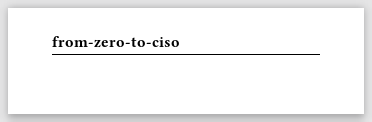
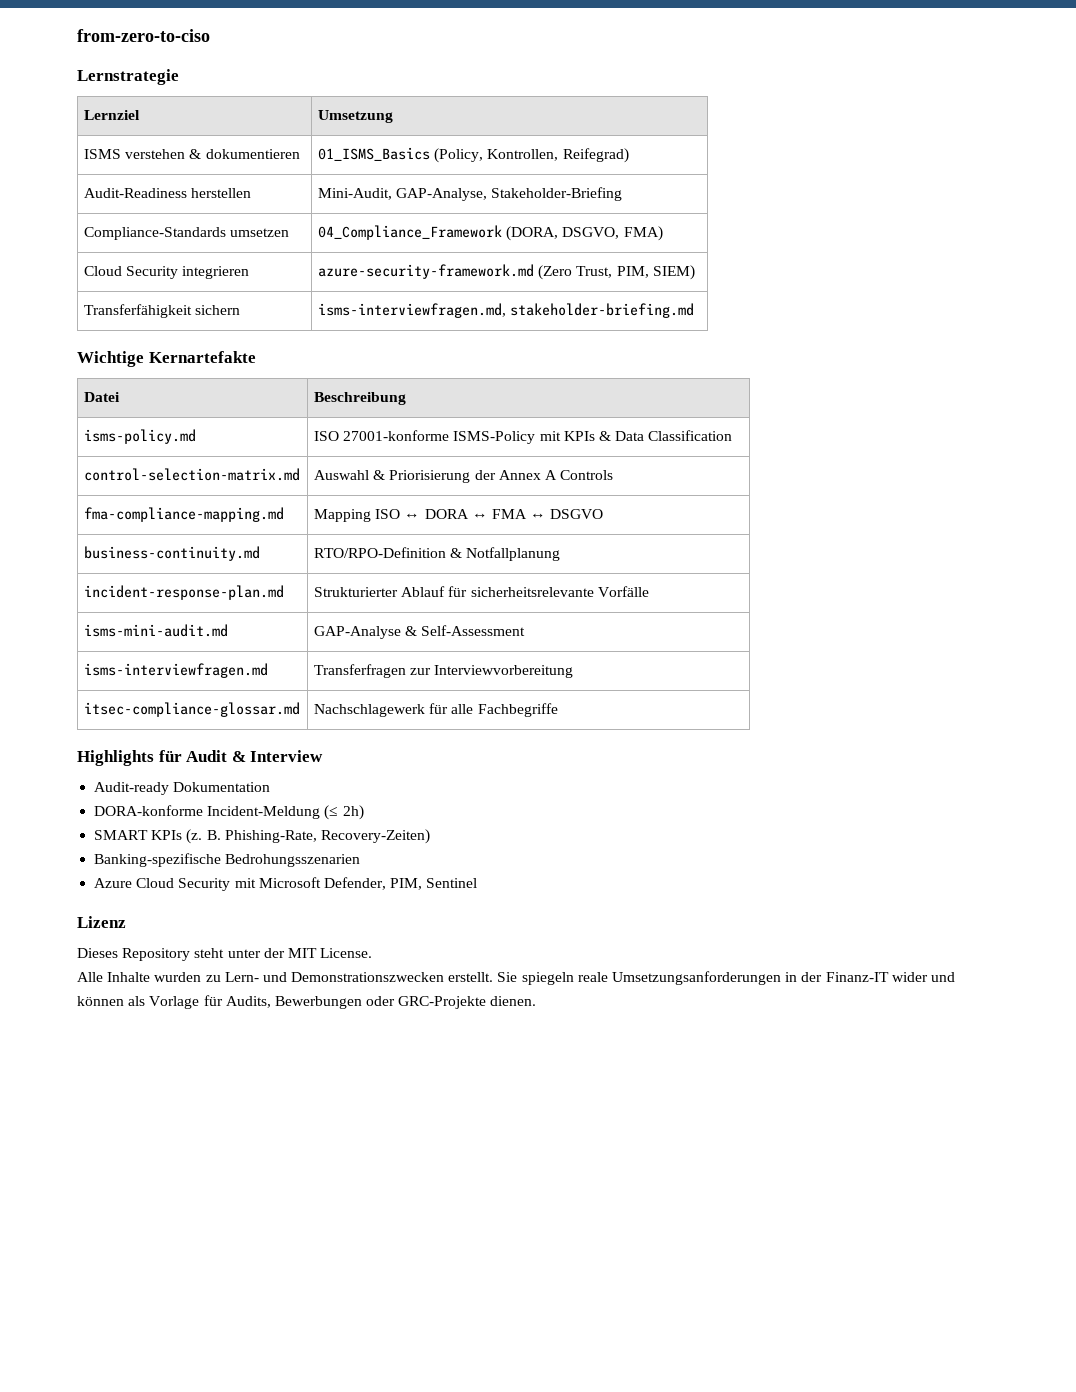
+ Lernstrategie
+ Lernziel | Umsetzung
+ ISMS verstehen & dokumentieren | 01_ISMS_Basics (Policy, Kontrollen, Reifegrad)
+ Audit-Readiness herstellen | Mini-Audit, GAP-Analyse, Stakeholder-Briefing
+ Compliance-Standards umsetzen | 04_Compliance_Framework (DORA, DSGVO, FMA)
+ Cloud Security integrieren | azure-security-framework.md (Zero Trust, PIM, SIEM)
+ Transferfähigkeit sichern | isms-interviewfragen.md, stakeholder-briefing.md
+ Wichtige Kernartefakte
+ Datei | Beschreibung
+ isms-policy.md | ISO 27001-konforme ISMS-Policy mit KPIs & Data Classification
+ control-selection-matrix.md | Auswahl & Priorisierung der Annex A Controls
+ fma-compliance-mapping.md | Mapping ISO ↔ DORA ↔ FMA ↔ DSGVO
+ business-continuity.md | RTO/RPO-Definition & Notfallplanung
+ incident-response-plan.md | Strukturierter Ablauf für sicherheitsrelevante Vorfälle
+ isms-mini-audit.md | GAP-Analyse & Self-Assessment
+ isms-interviewfragen.md | Transferfragen zur Interviewvorbereitung
+ itsec-compliance-glossar.md | Nachschlagewerk für alle Fachbegriffe
+ Highlights für Audit & Interview
+ Audit-ready Dokumentation
+ DORA-konforme Incident-Meldung (≤ 2h)
+ SMART KPIs (z. B. Phishing-Rate, Recovery-Zeiten)
+ Banking-spezifische Bedrohungsszenarien
+ Azure Cloud Security mit Microsoft Defender, PIM, Sentinel
+ Lizenz
+ Dieses Repository steht unter der MIT License.
+ Alle Inhalte wurden zu Lern- und Demonstrationszwecken erstellt. Sie spiegeln reale Umsetzungsanforderungen in der Finanz-IT wider und können als Vorlage für Audits, Bewerbungen oder GRC-Projekte dienen.

